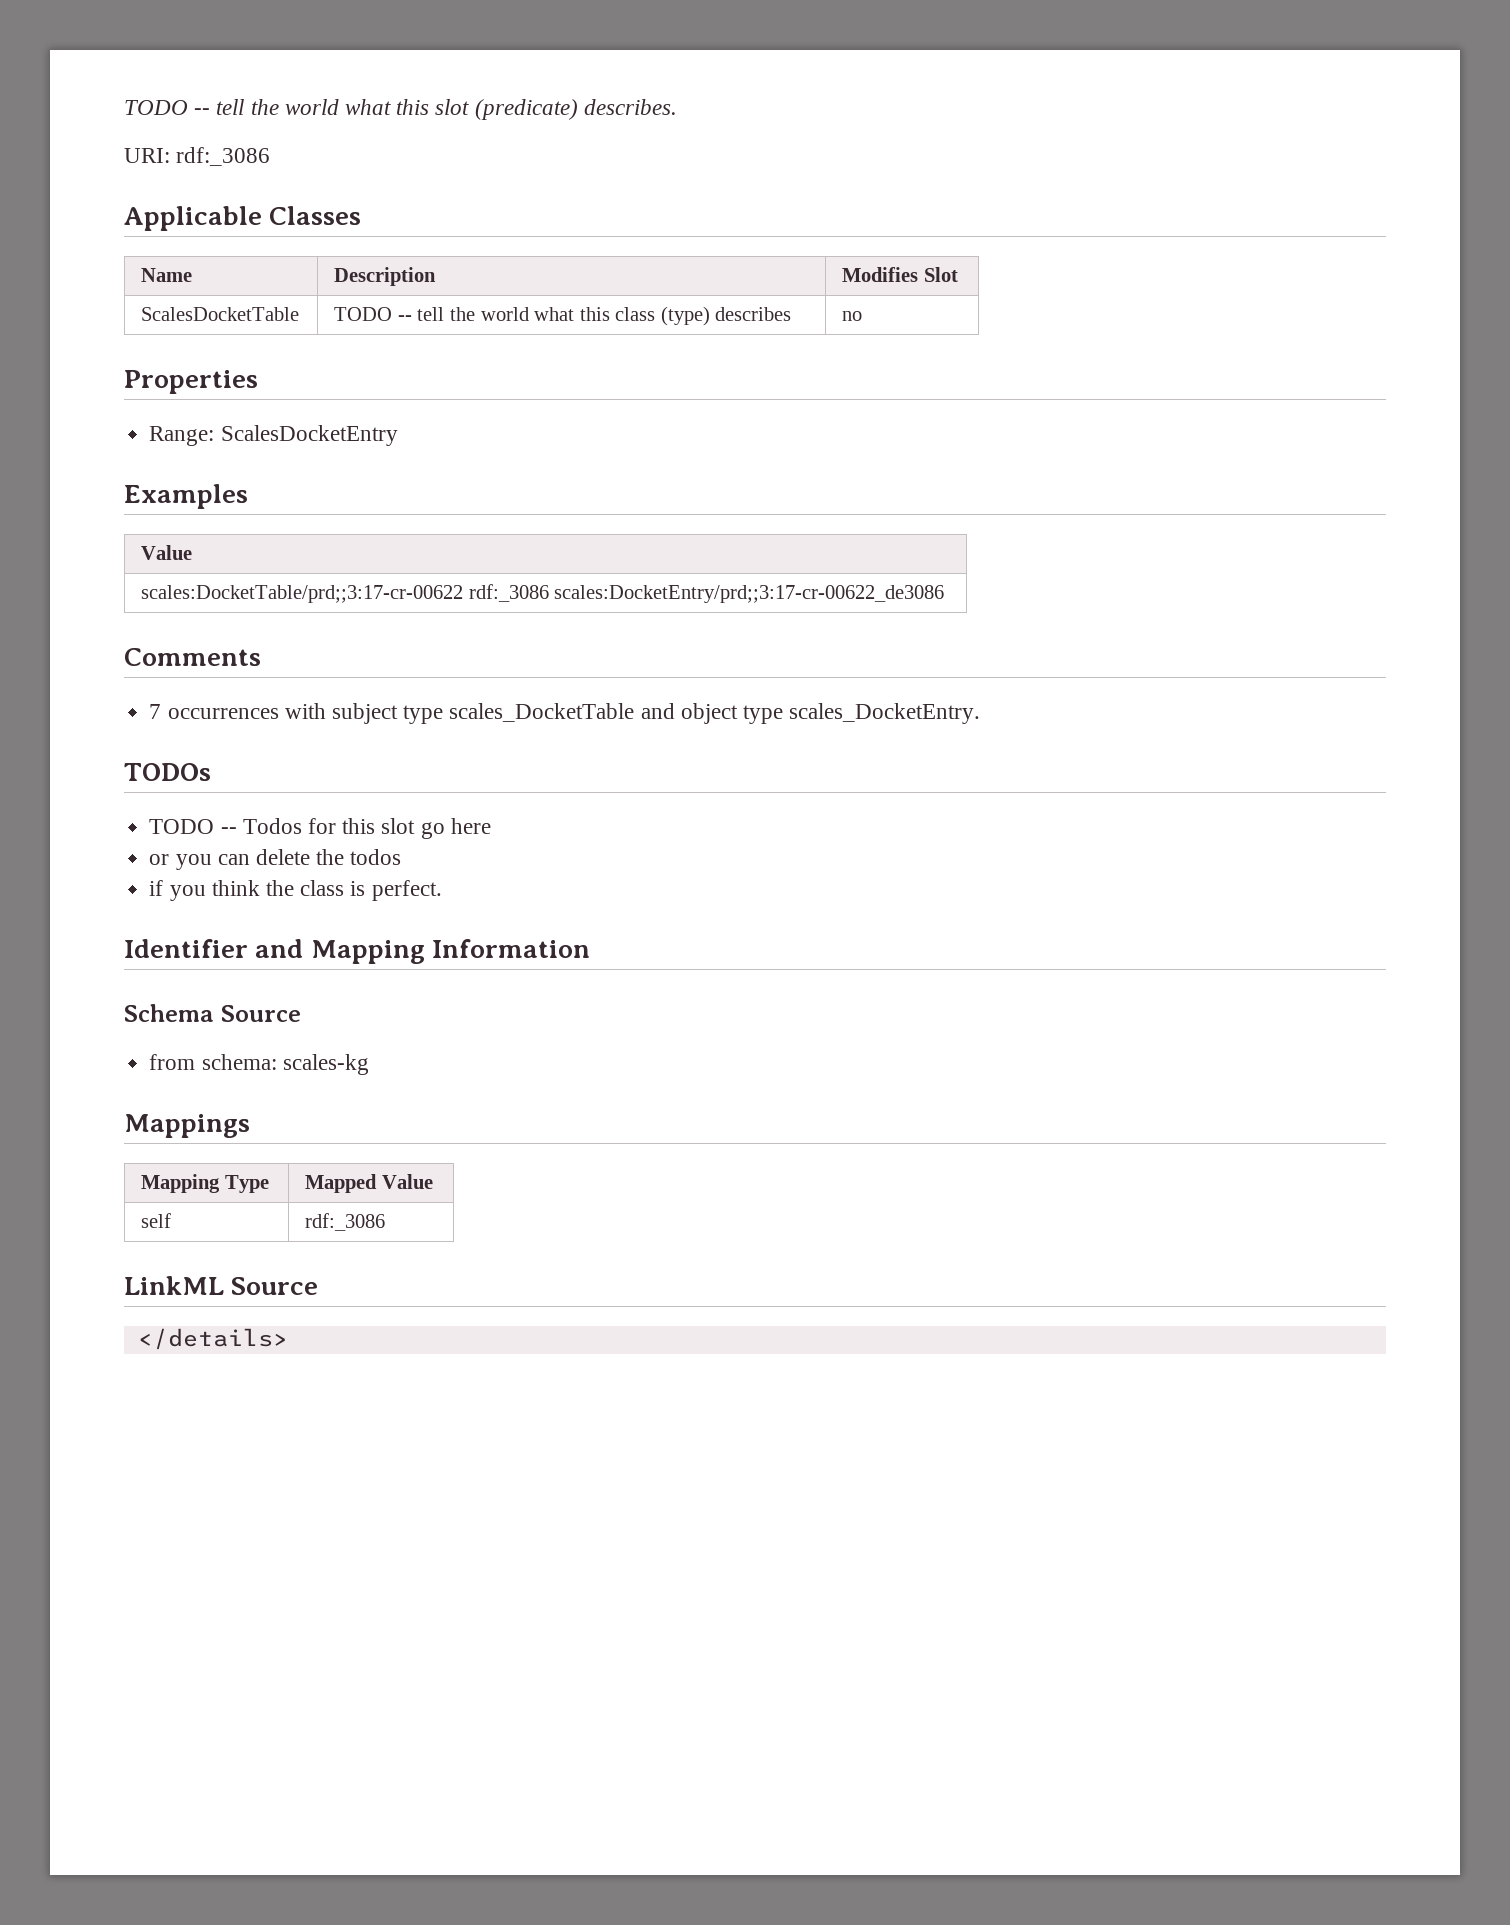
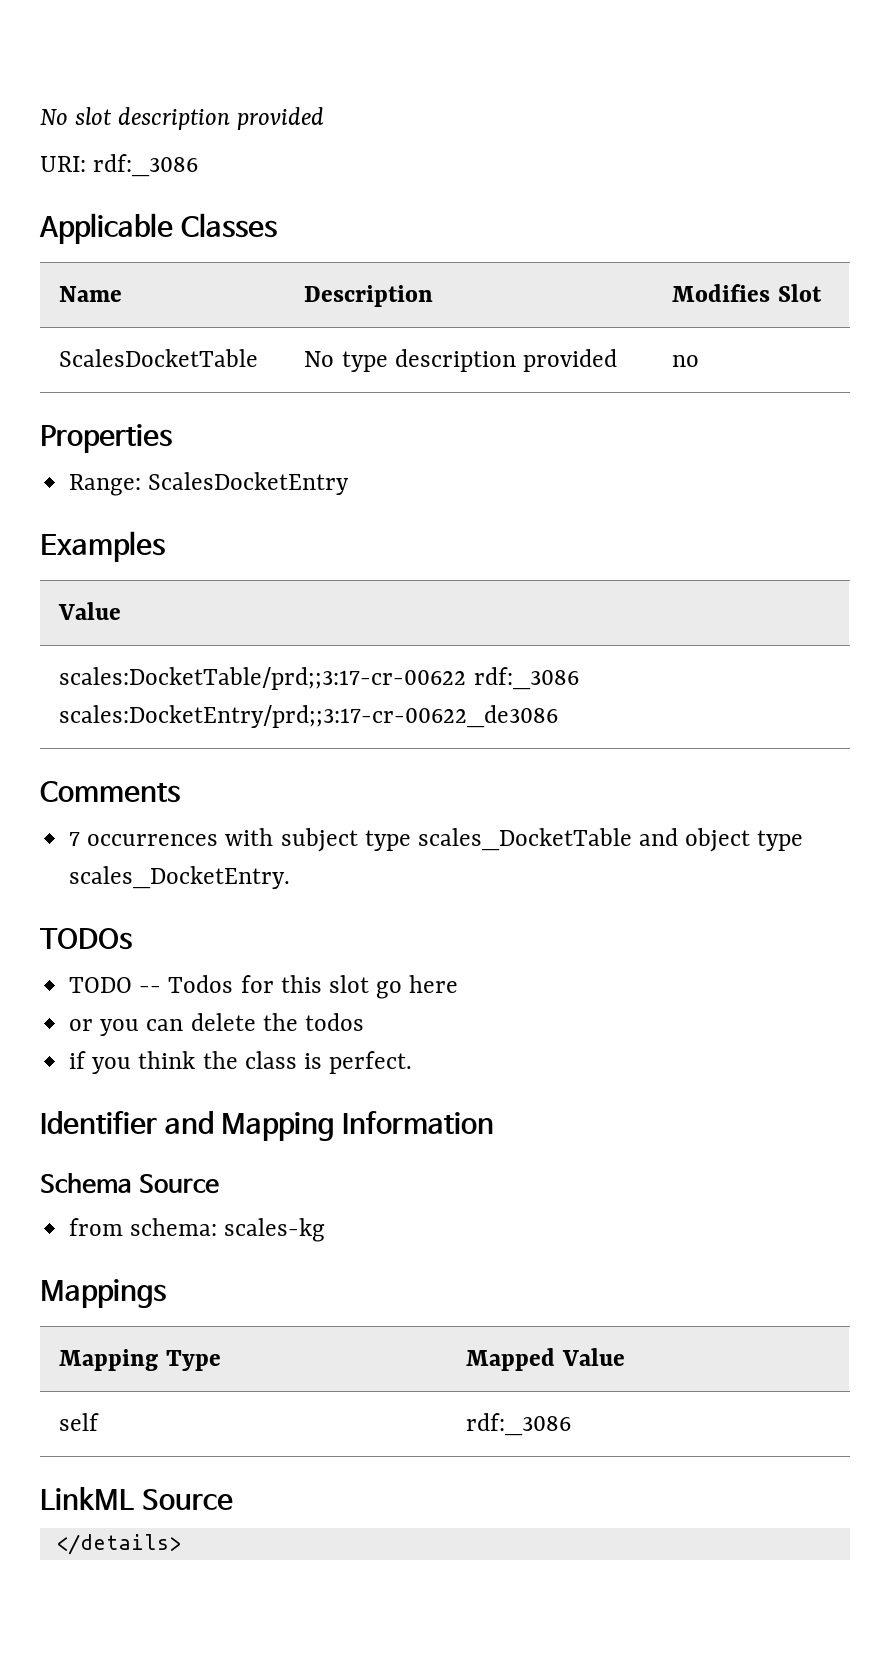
- TODO -- tell the world what this slot (predicate) describes.
+ No slot description provided
- ScalesDocketTable | TODO -- tell the world what this class (type) describes | no
+ ScalesDocketTable | No type description provided | no

